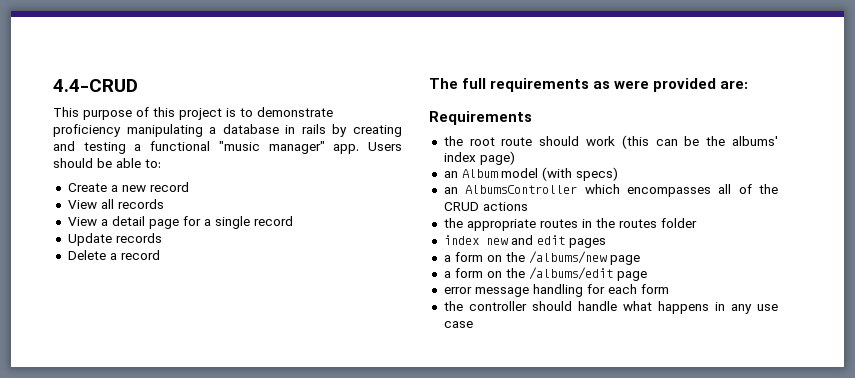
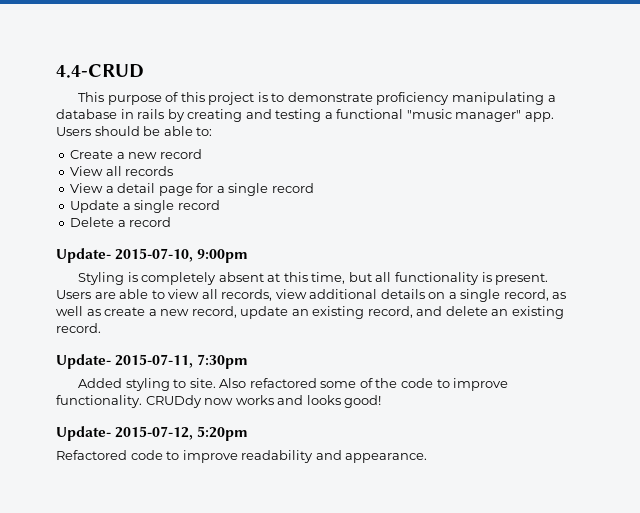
- Update records
+ Update a single record
- The full requirements as were provided are:
- Requirements
- the root route should work (this can be the albums' index page)
- an Album model (with specs)
- an AlbumsController which encompasses all of the CRUD actions
- the appropriate routes in the routes folder
- index new and edit pages
- a form on the /albums/new page
- a form on the /albums/edit page
- error message handling for each form
- the controller should handle what happens in any use case
+ Update- 2015-07-10, 9:00pm
+ Styling is completely absent at this time, but all functionality is present. Users are able to view all records, view additional details on a single record, as well as create a new record, update an existing record, and delete an existing record.
+ Update- 2015-07-11, 7:30pm
+ Added styling to site. Also refactored some of the code to improve functionality. CRUDdy now works and looks good!
+ Update- 2015-07-12, 5:20pm
+ Refactored code to improve readability and appearance.

